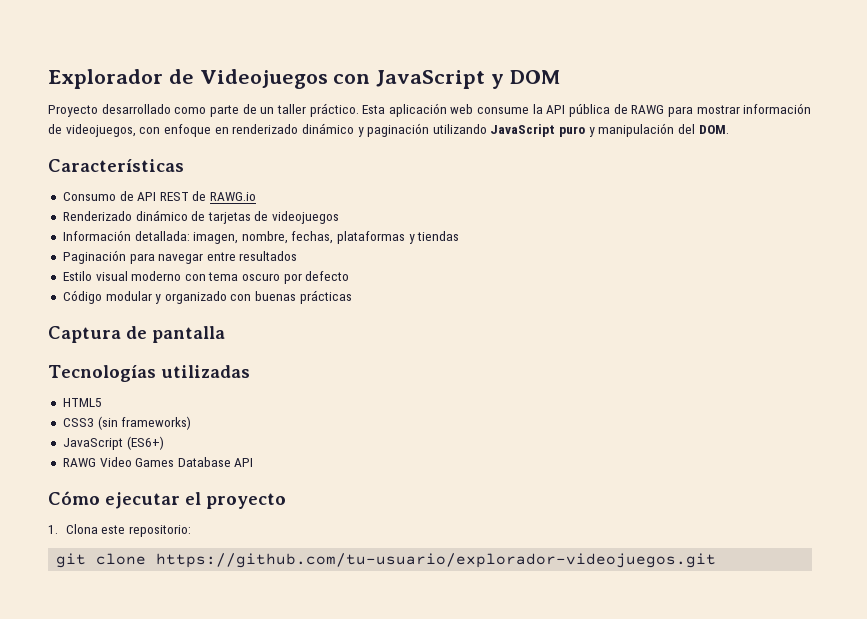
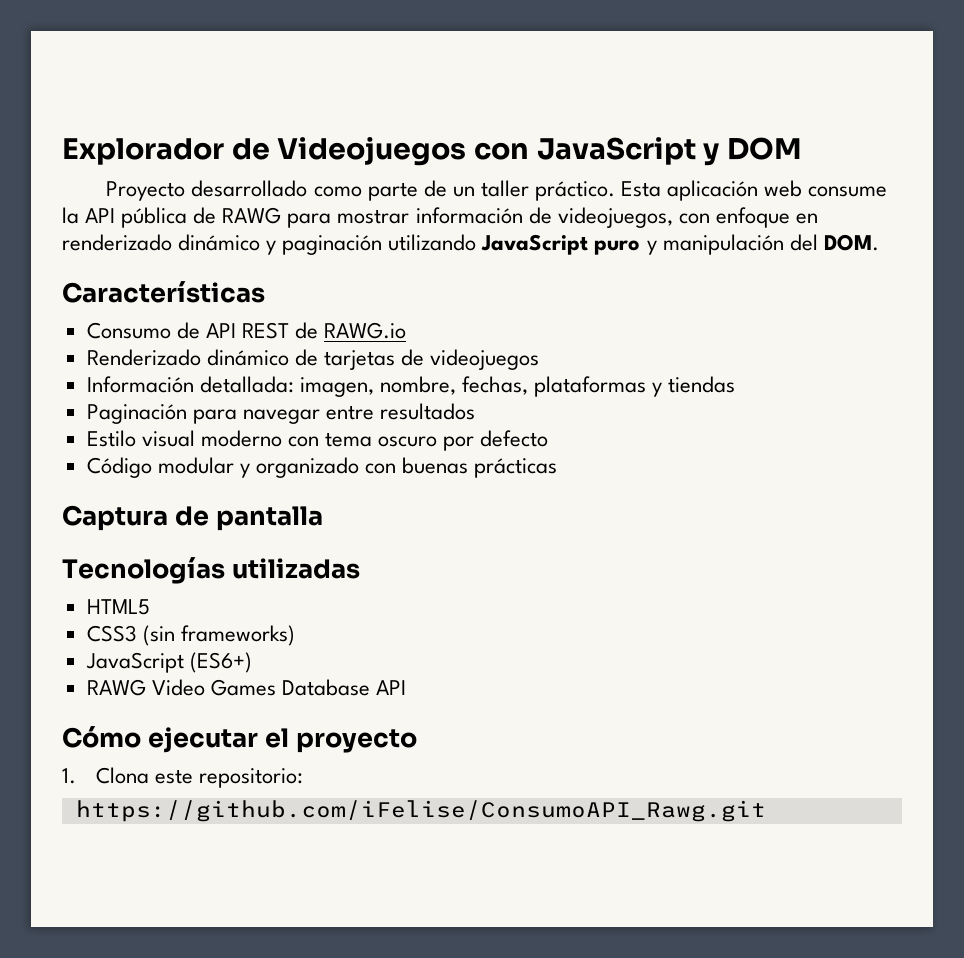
- git clone https://github.com/tu-usuario/explorador-videojuegos.git
+ https://github.com/iFelise/ConsumoAPI_Rawg.git

